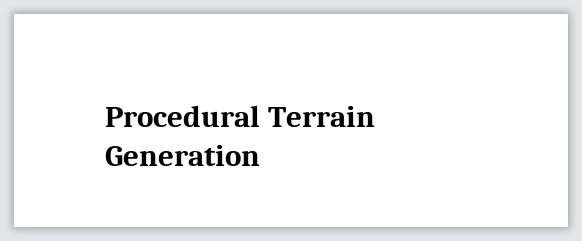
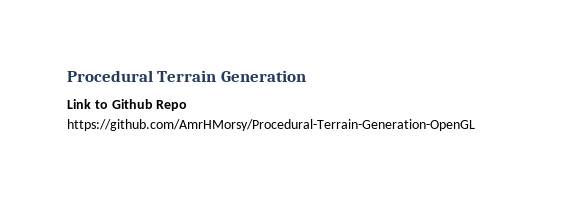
+ Link to Github Repo https://github.com/AmrHMorsy/Procedural-Terrain-Generation-OpenGL

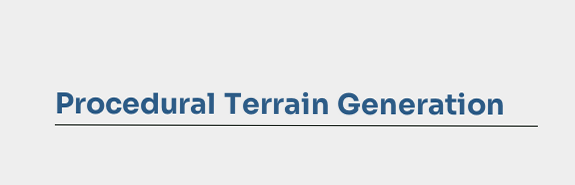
- Link to Github Repo https://github.com/AmrHMorsy/Procedural-Terrain-Generation-OpenGL

